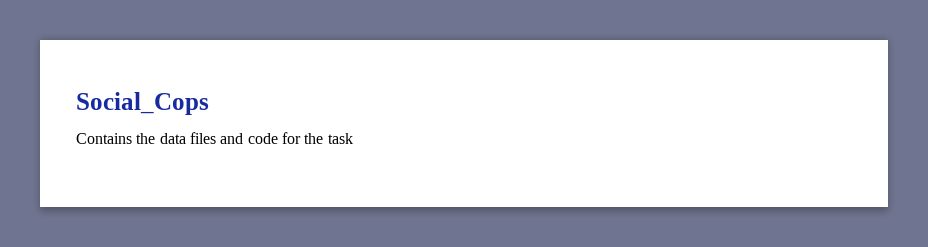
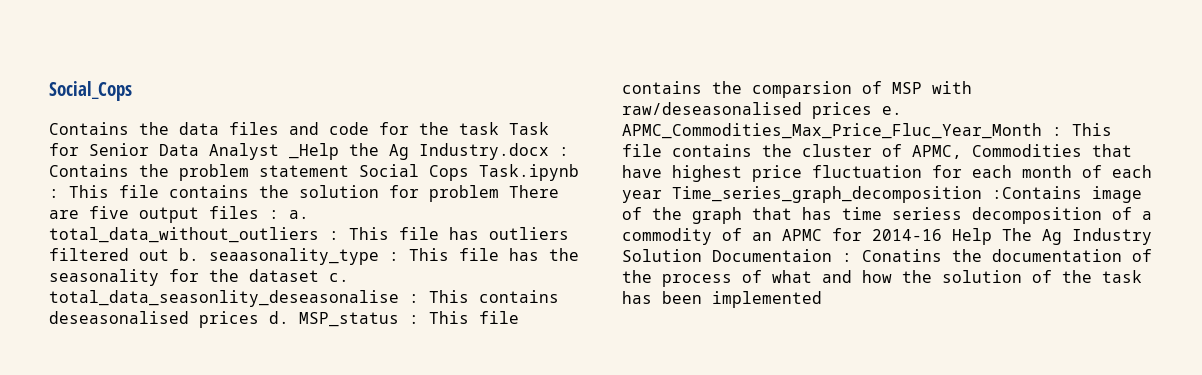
- Contains the data files and code for the task
+ Contains the data files and code for the task Task for Senior Data Analyst _Help the Ag Industry.docx : Contains the problem statement Social Cops Task.ipynb : This file contains the solution for problem There are five output files : a. total_data_without_outliers : This file has outliers filtered out b. seaasonality_type : This file has the seasonality for the dataset c. total_data_seasonlity_deseasonalise : This contains deseasonalised prices d. MSP_status : This file contains the comparsion of MSP with raw/deseasonalised prices e. APMC_Commodities_Max_Price_Fluc_Year_Month : This file contains the cluster of APMC, Commodities that have highest price fluctuation for each month of each year Time_series_graph_decomposition :Contains image of the graph that has time seriess decomposition of a commodity of an APMC for 2014-16 Help The Ag Industry Solution Documentaion : Conatins the documentation of the process of what and how the solution of the task has been implemented

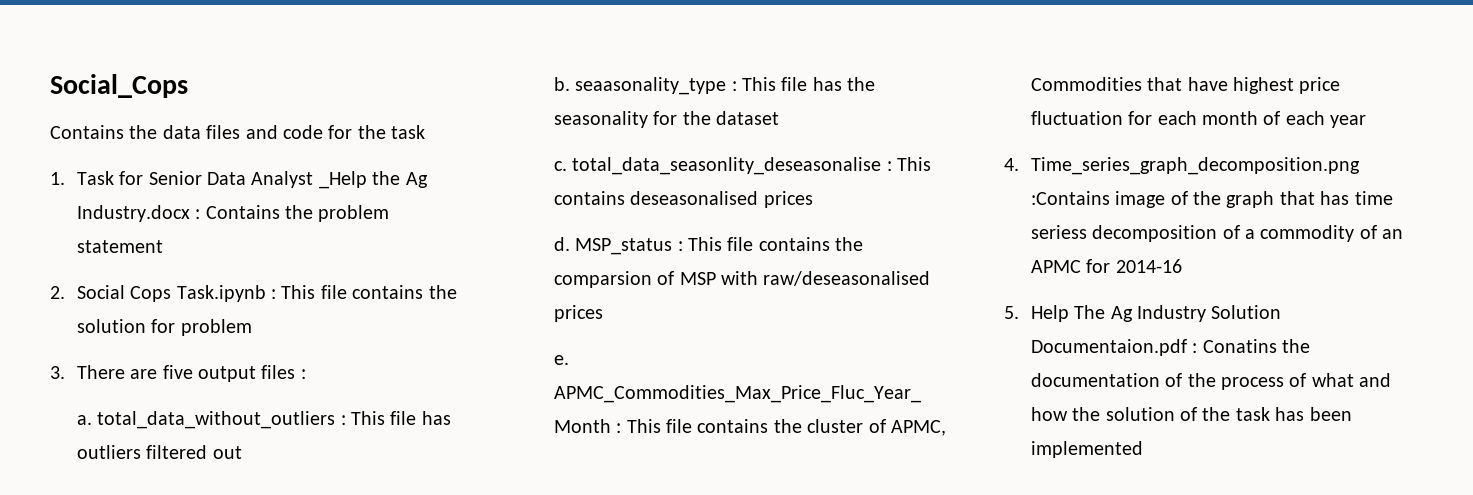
- Contains the data files and code for the task Task for Senior Data Analyst _Help the Ag Industry.docx :
+ Contains the data files and code for the task
+ 1. Task for Senior Data Analyst _Help the Ag Industry.docx :
- Contains the problem statement Social Cops Task.ipynb :
+ Contains the problem statement
+ 2. Social Cops Task.ipynb :
- This file contains the solution for problem There are five output files : a. total_data_without_outliers :
+ This file contains the solution for problem
+ 3. There are five output files :
+ a. total_data_without_outliers :
- This file has outliers filtered out b. seaasonality_type :
+ This file has outliers filtered out
+ b. seaasonality_type :
- This file has the seasonality for the dataset c. total_data_seasonlity_deseasonalise :
+ This file has the seasonality for the dataset
+ c. total_data_seasonlity_deseasonalise :
- This contains deseasonalised prices d.
+ This contains deseasonalised prices
+ d.
- MSP_status : This file contains the comparsion of MSP with raw/deseasonalised prices e.
+ MSP_status : This file contains the comparsion of MSP with raw/deseasonalised prices
+ e.
- This file contains the cluster of APMC, Commodities that have highest price fluctuation for each month of each year Time_series_graph_decomposition :Contains image of the graph that has time seriess decomposition of a commodity of an APMC for 2014-16 Help The Ag Industry Solution Documentaion :
+ This file contains the cluster of APMC, Commodities that have highest price fluctuation for each month of each year
+ 4. Time_series_graph_decomposition.png :Contains image of the graph that has time seriess decomposition of a commodity of an APMC for 2014-16
+ 5. Help The Ag Industry Solution Documentaion.pdf :

